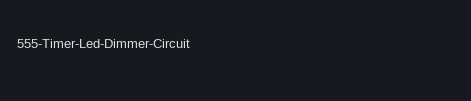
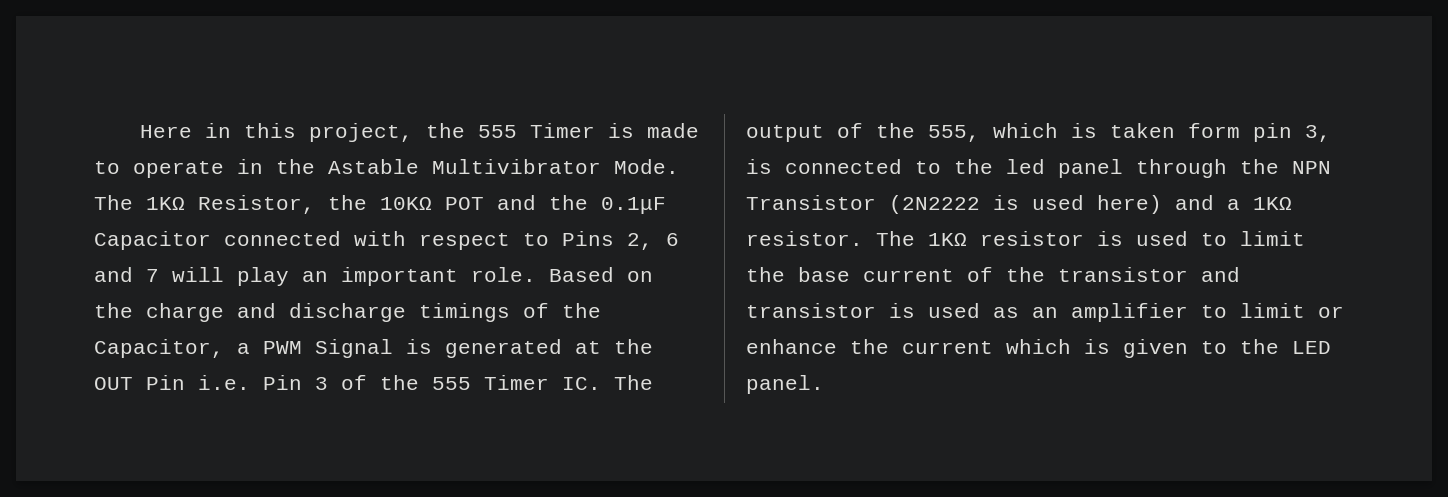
- 555-Timer-Led-Dimmer-Circuit
+ Here in this project, the 555 Timer is made to operate in the Astable Multivibrator Mode. The 1KΩ Resistor, the 10KΩ POT and the 0.1μF Capacitor connected with respect to Pins 2, 6 and 7 will play an important role. Based on the charge and discharge timings of the Capacitor, a PWM Signal is generated at the OUT Pin i.e. Pin 3 of the 555 Timer IC. The output of the 555, which is taken form pin 3, is connected to the led panel through the NPN Transistor (2N2222 is used here) and a 1KΩ resistor. The 1KΩ resistor is used to limit the base current of the transistor and transistor is used as an amplifier to limit or enhance the current which is given to the LED panel.

